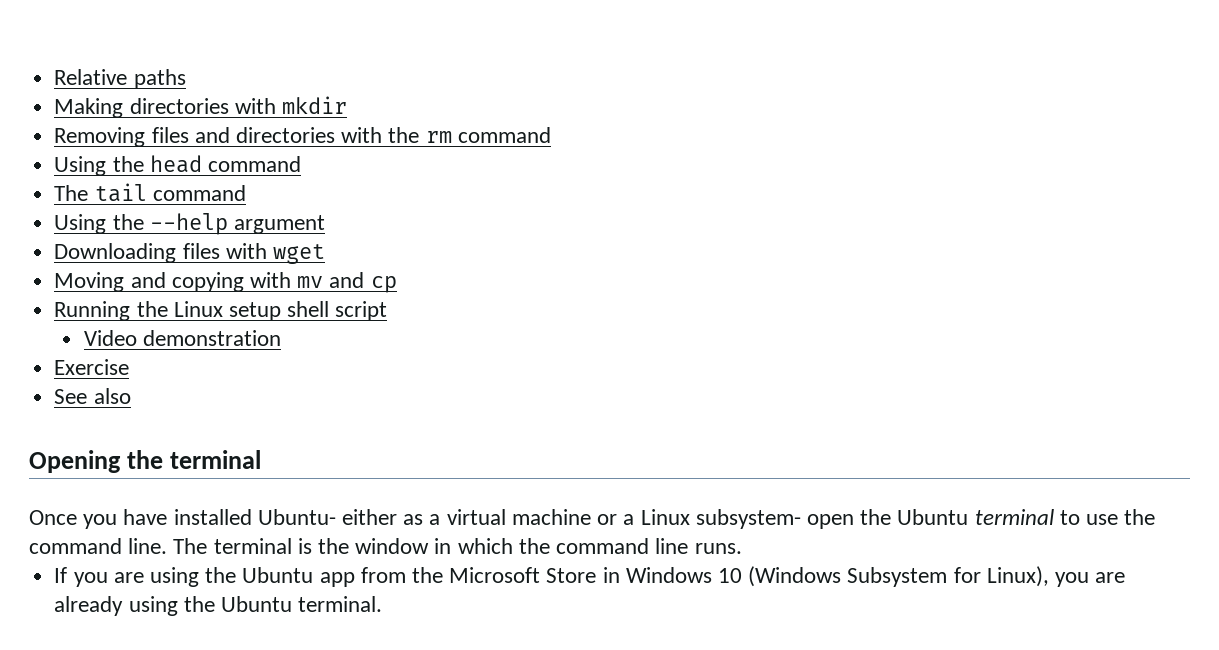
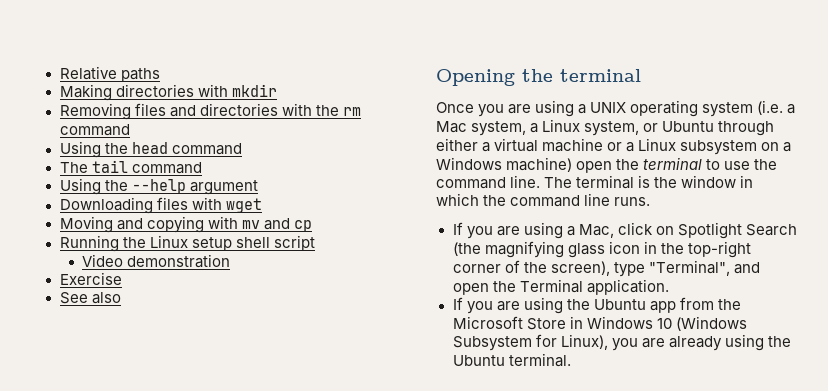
- Once you have installed Ubuntu- either as a virtual machine or a Linux subsystem- open the Ubuntu terminal to use the command line.
+ Once you are using a UNIX operating system (i.e. a Mac system, a Linux system, or Ubuntu through either a virtual machine or a Linux subsystem on a Windows machine) open the terminal to use the command line.
+ If you are using a Mac, click on Spotlight Search (the magnifying glass icon in the top-right corner of the screen), type "Terminal", and open the Terminal application.

